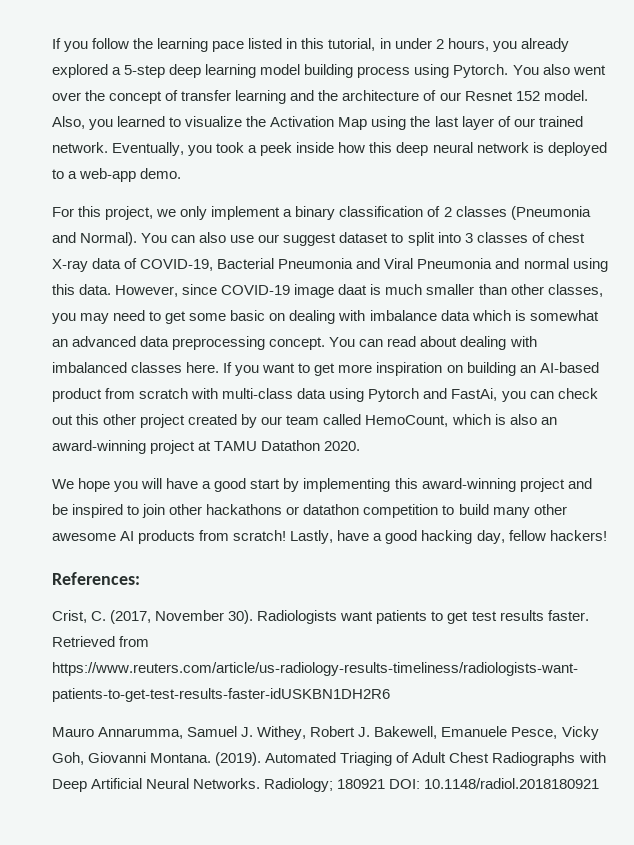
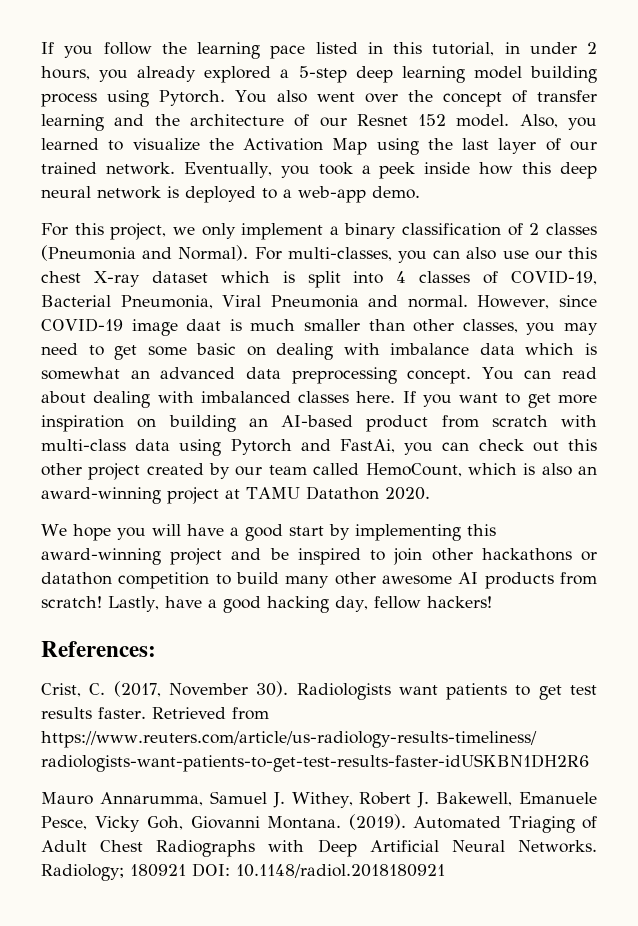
- You can also use our suggest dataset to split into 3 classes of chest X-ray data of COVID-19, Bacterial Pneumonia and Viral Pneumonia and normal using this data.
+ For multi-classes, you can also use our this chest X-ray dataset which is split into 4 classes of COVID-19, Bacterial Pneumonia, Viral Pneumonia and normal.

